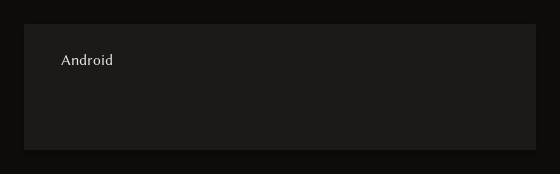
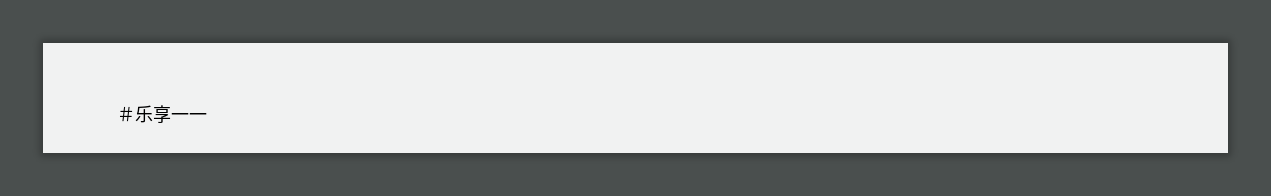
- Android
+ ＃乐享一一

